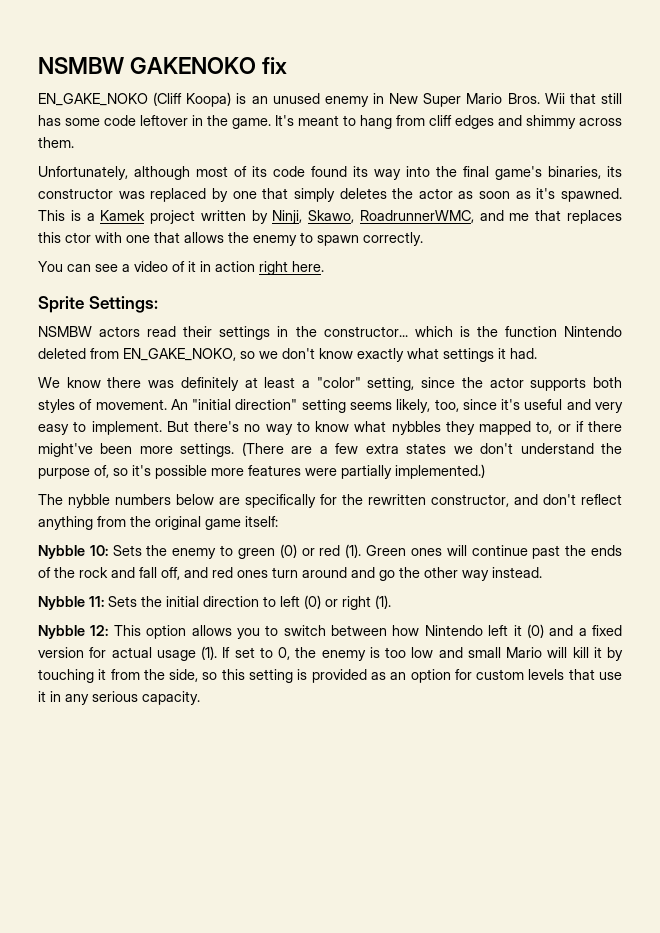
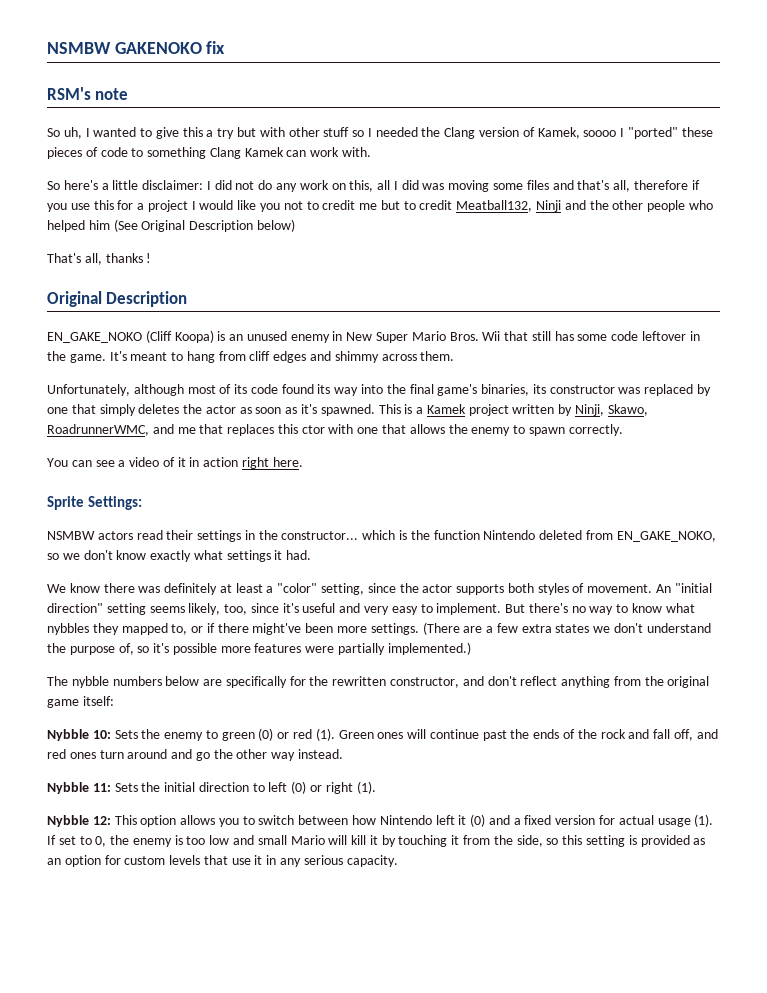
+ RSM's note
+ So uh, I wanted to give this a try but with other stuff so I needed the Clang version of Kamek, soooo I "ported" these pieces of code to something Clang Kamek can work with.
+ So here's a little disclaimer: I did not do any work on this, all I did was moving some files and that's all, therefore if you use this for a project I would like you not to credit me but to credit Meatball132, Ninji and the other people who helped him (See Original Description below)
+ That's all, thanks !
+ Original Description

